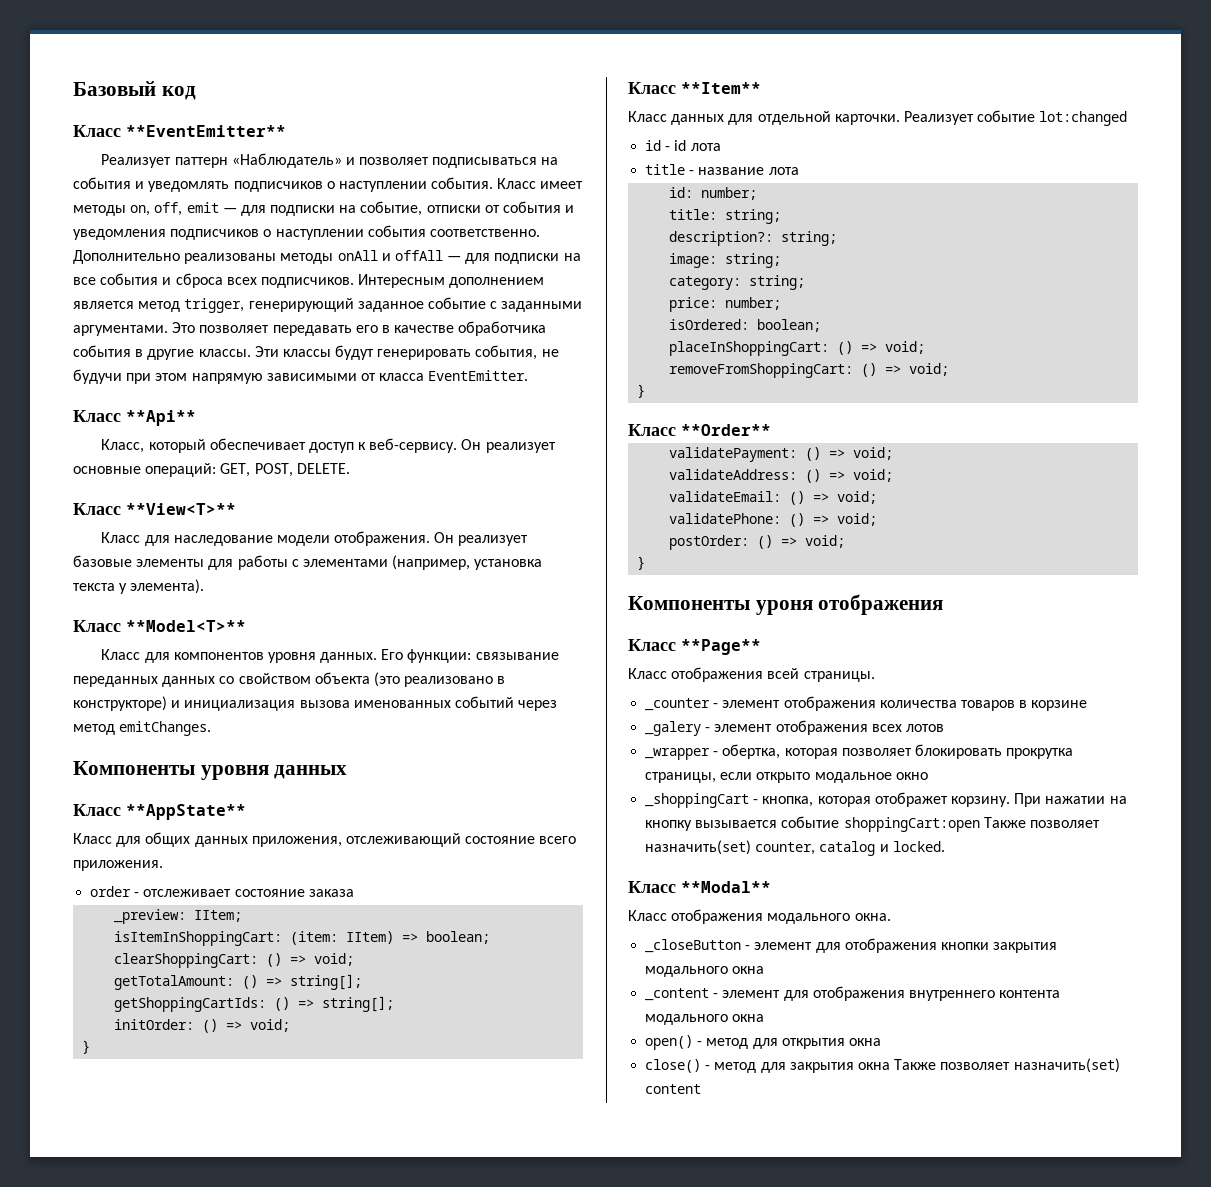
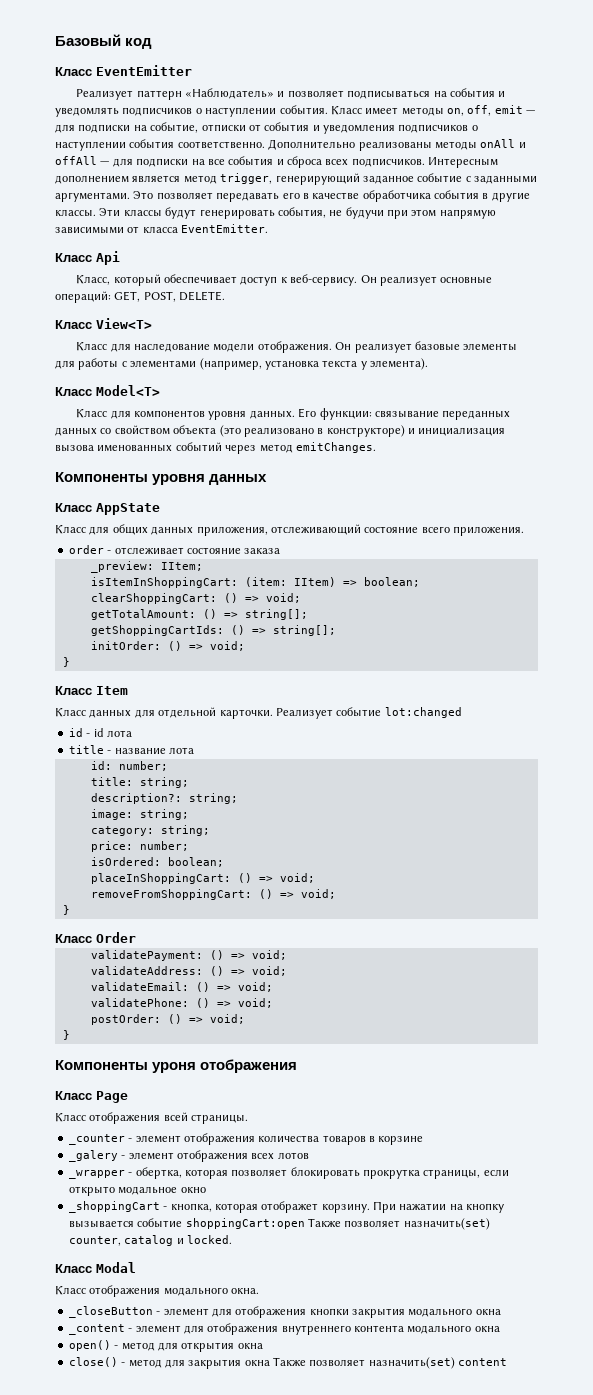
- Класс **EventEmitter**
+ Класс EventEmitter
- Класс **Api**
+ Класс Api
- Класс **View<T>**
+ Класс View<T>
- Класс **Model<T>**
+ Класс Model<T>
- Класс **AppState**
+ Класс AppState
- Класс **Item**
+ Класс Item
- Класс **Order**
+ Класс Order
- Класс **Page**
+ Класс Page
- Класс **Modal**
+ Класс Modal

